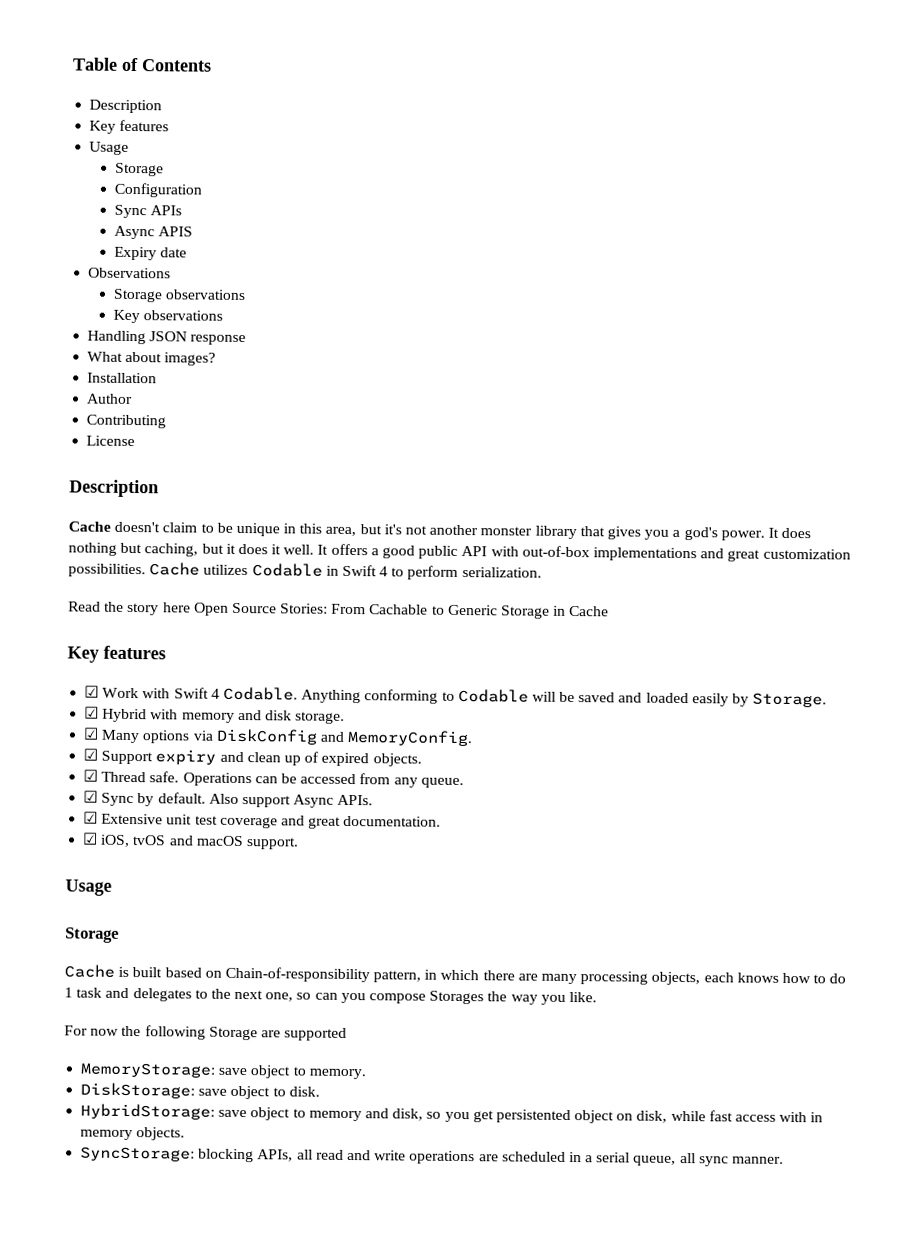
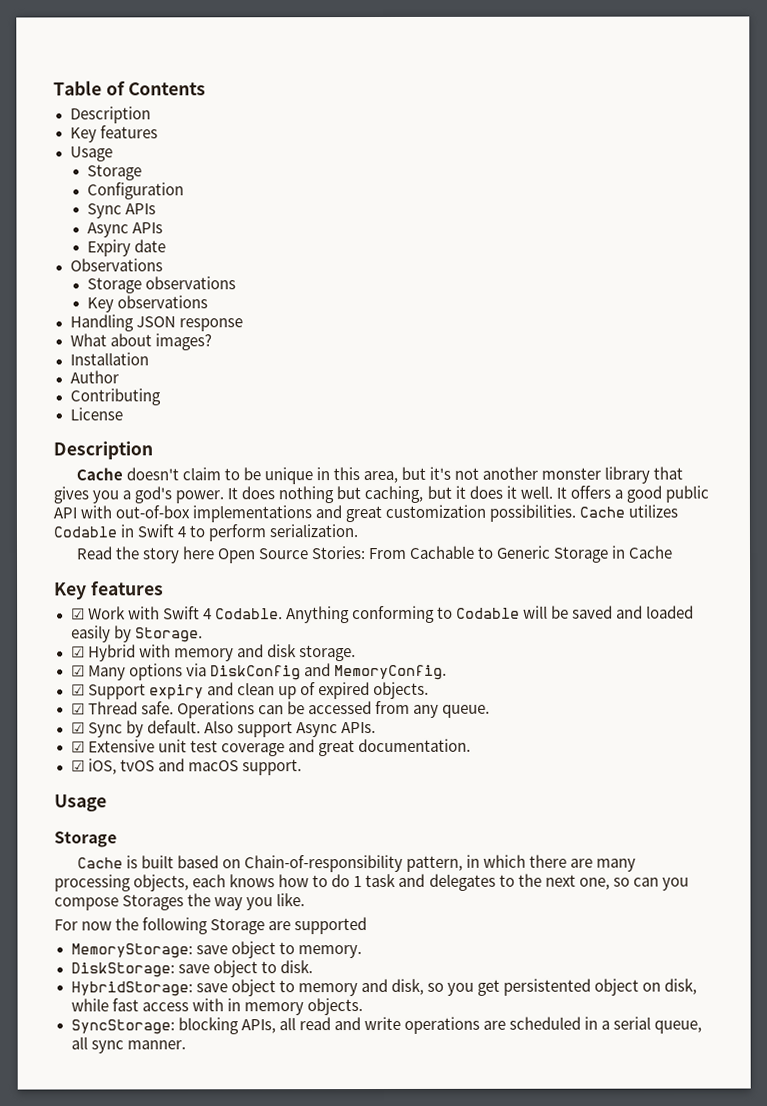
- Async APIS
+ Async APIs

